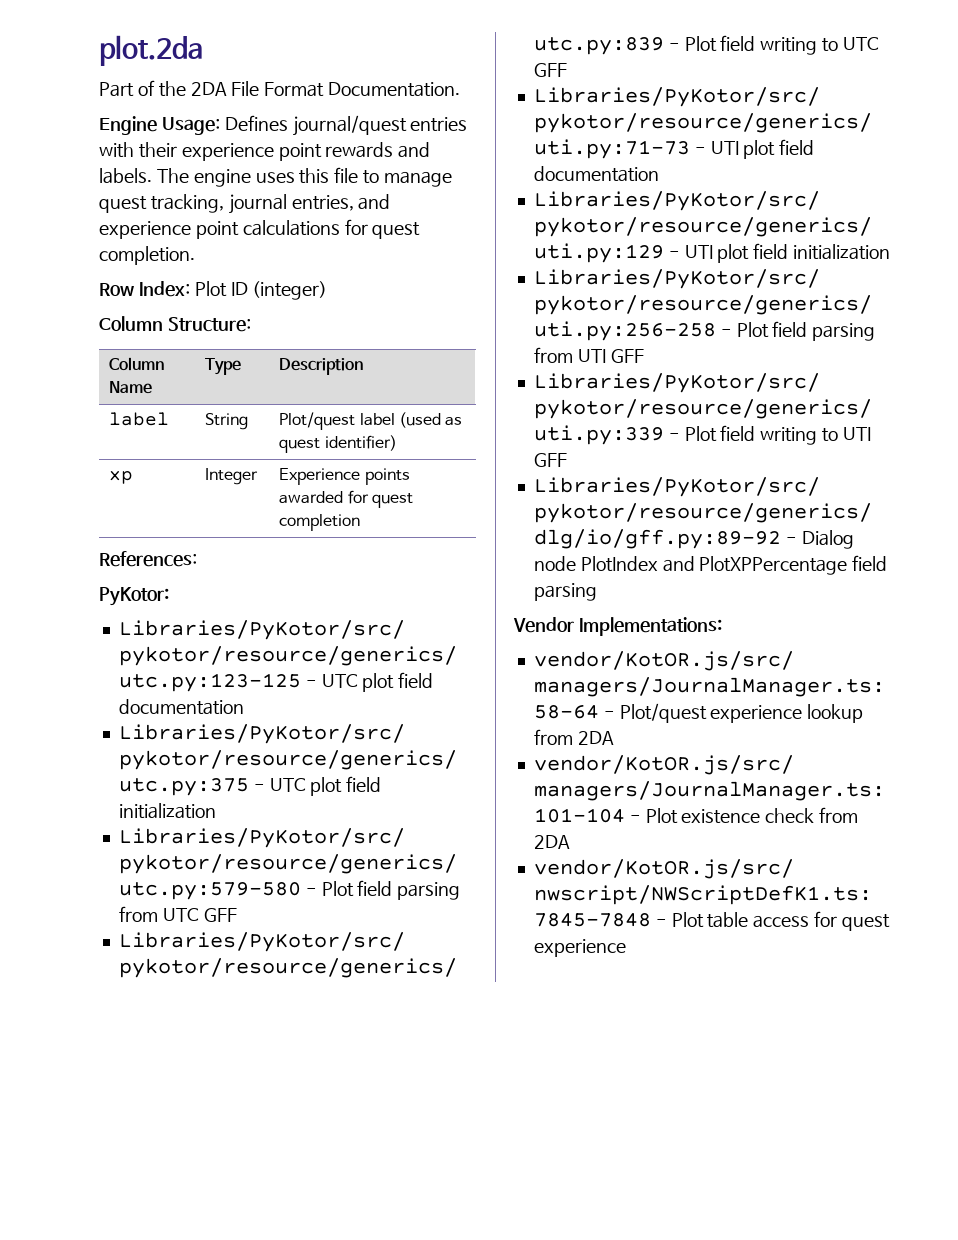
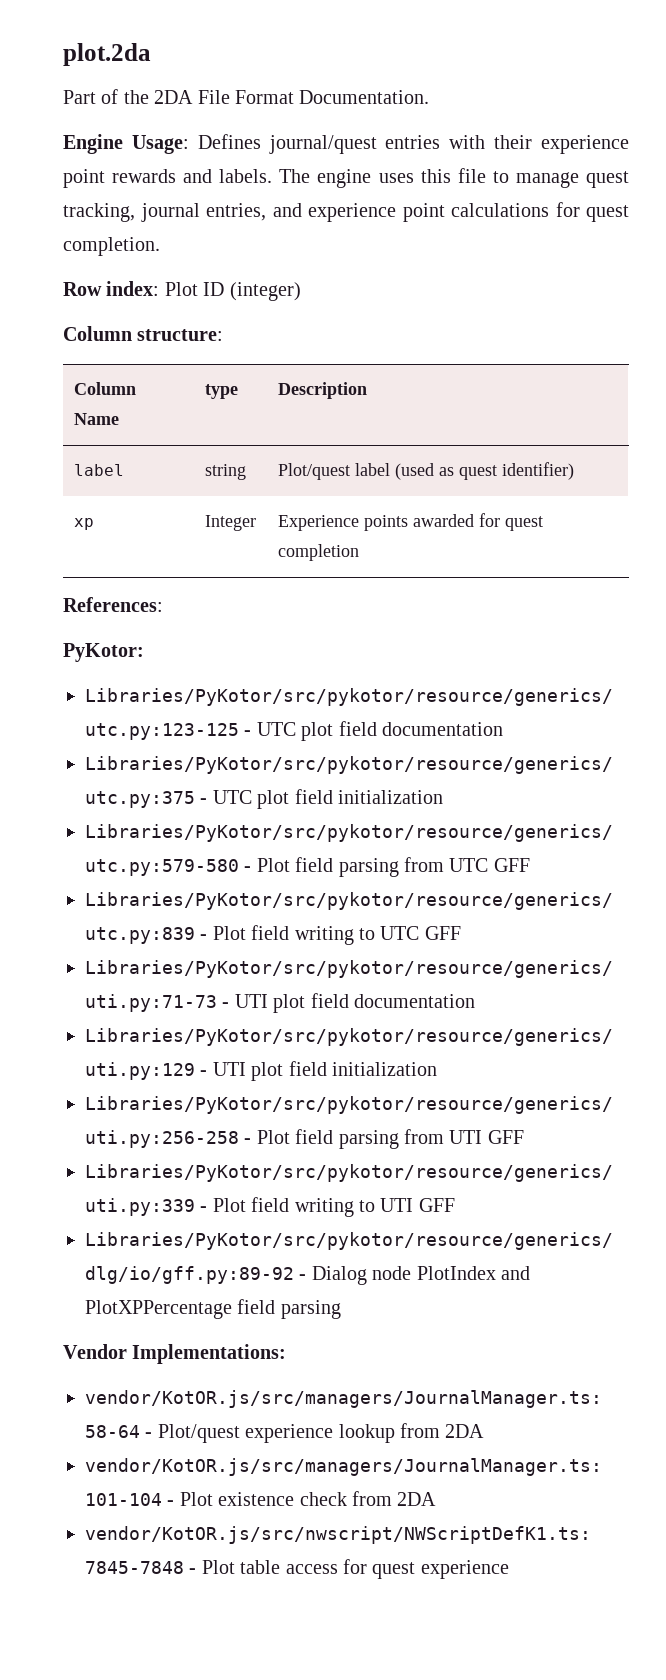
- Row Index: Plot ID (integer)
+ Row index: Plot ID (integer)
- Column Structure:
+ Column structure:
- Column Name | Type | Description
+ Column Name | type | Description
- label | String | Plot/quest label (used as quest identifier)
+ label | string | Plot/quest label (used as quest identifier)

